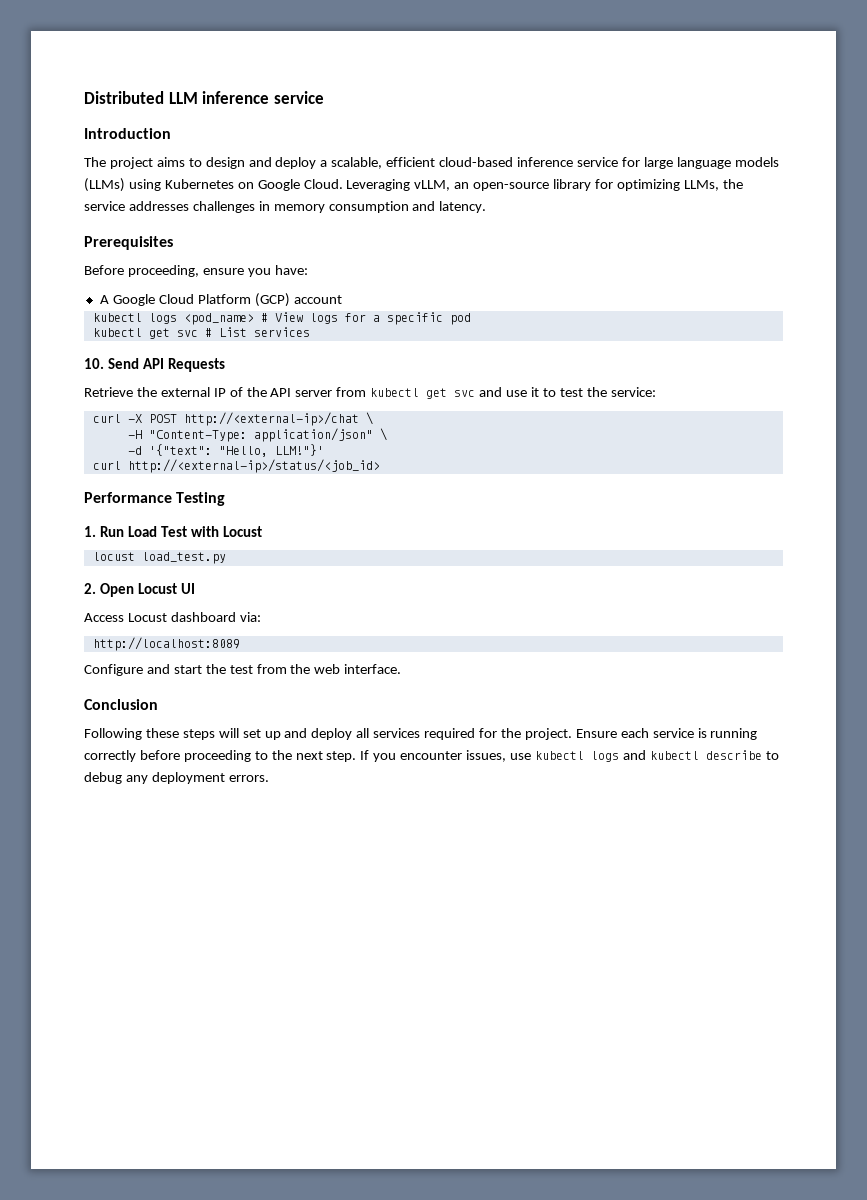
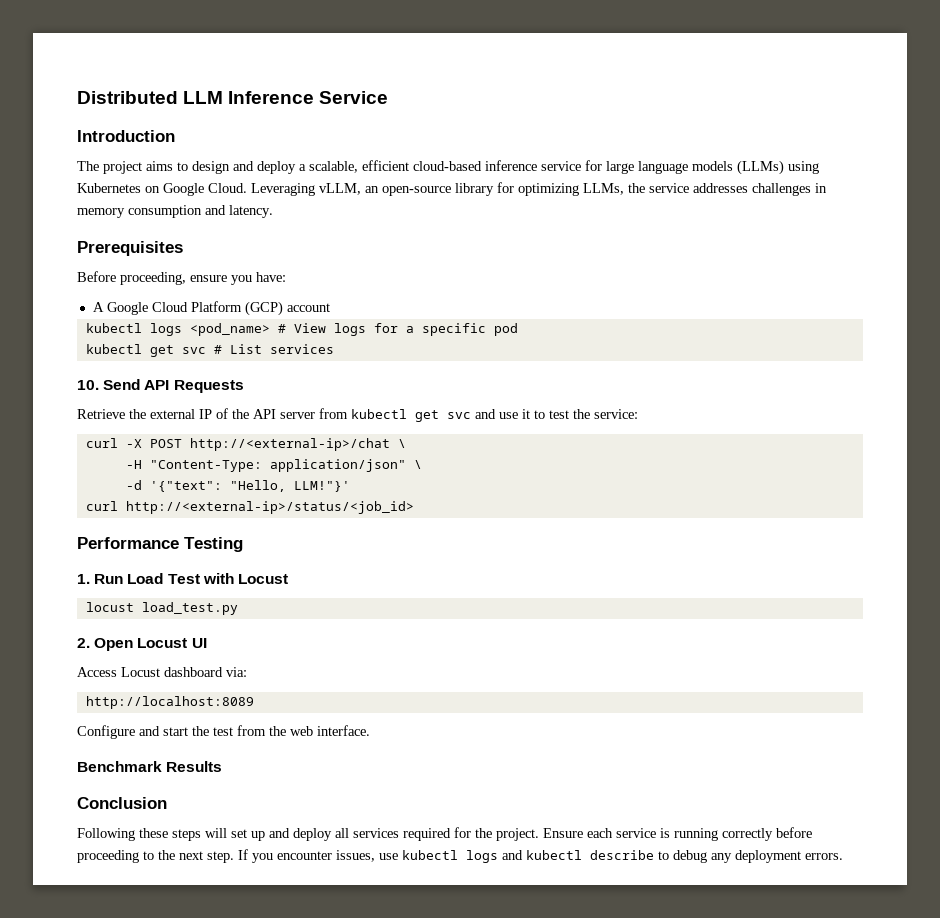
- Distributed LLM inference service
+ Distributed LLM Inference Service
+ Benchmark Results

